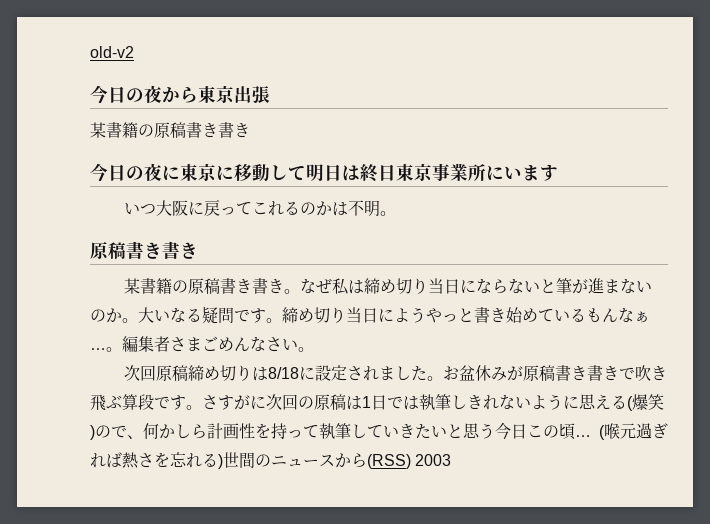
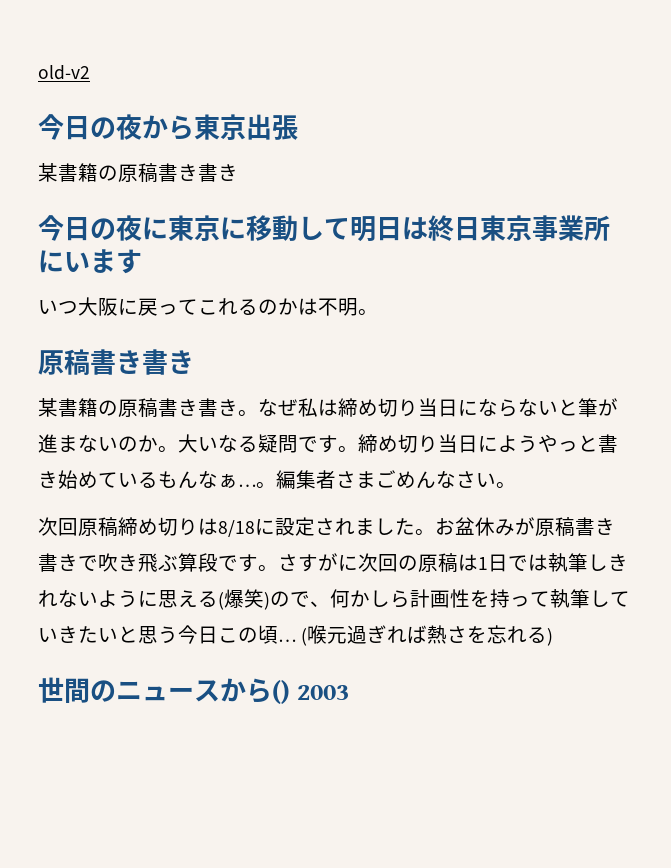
- (喉元過ぎれば熱さを忘れる)世間のニュースから(RSS) 2003
+ (喉元過ぎれば熱さを忘れる)
+ 世間のニュースから() 2003

